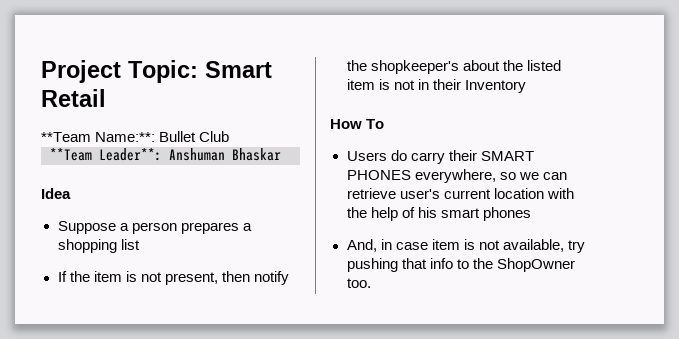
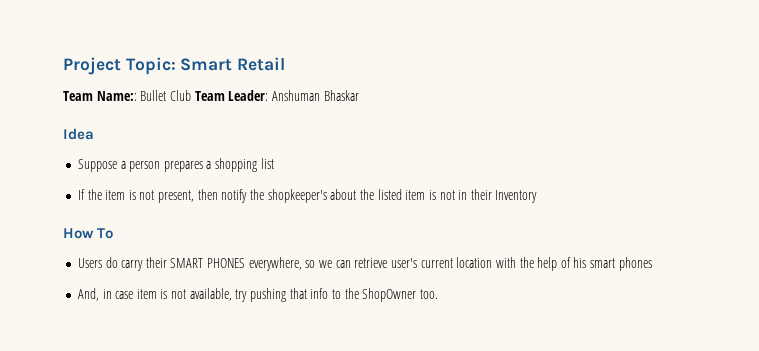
- **Team Name:**: Bullet Club
- **Team Leader**: Anshuman Bhaskar
+ Team Name:: Bullet Club Team Leader: Anshuman Bhaskar

